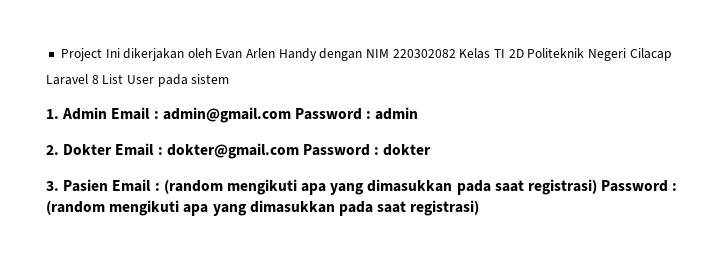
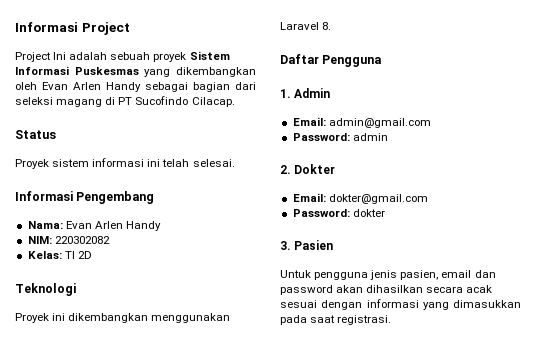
- Project Ini dikerjakan oleh Evan Arlen Handy dengan NIM 220302082 Kelas TI 2D Politeknik Negeri Cilacap
- Laravel 8 List User pada sistem
+ Informasi Project
+ Project Ini adalah sebuah proyek Sistem Informasi Puskesmas yang dikembangkan oleh Evan Arlen Handy sebagai bagian dari seleksi magang di PT Sucofindo Cilacap.
+ Status
+ Proyek sistem informasi ini telah selesai.
+ Informasi Pengembang
+ Nama: Evan Arlen Handy
+ NIM: 220302082
+ Kelas: TI 2D
+ Teknologi
+ Proyek ini dikembangkan menggunakan Laravel 8.
+ Daftar Pengguna
- 1. Admin Email : admin@gmail.com Password : admin
+ 1. Admin
+ Email: admin@gmail.com
+ Password: admin
- 2. Dokter Email : dokter@gmail.com Password : dokter
+ 2. Dokter
+ Email: dokter@gmail.com
+ Password: dokter
- 3. Pasien Email : (random mengikuti apa yang dimasukkan pada saat registrasi) Password : (random mengikuti apa yang dimasukkan pada saat registrasi)
+ 3. Pasien
+ Untuk pengguna jenis pasien, email dan password akan dihasilkan secara acak sesuai dengan informasi yang dimasukkan pada saat registrasi.

